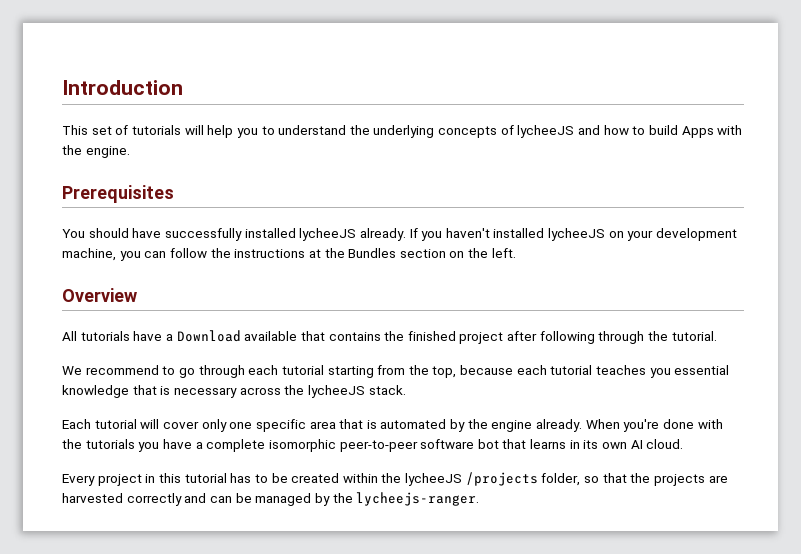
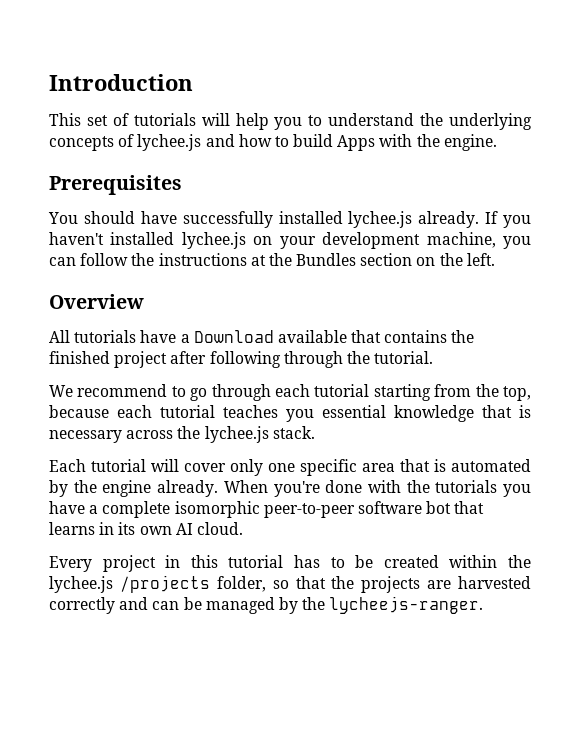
- This set of tutorials will help you to understand the underlying concepts of lycheeJS and how to build Apps with the engine.
+ This set of tutorials will help you to understand the underlying concepts of lychee.js and how to build Apps with the engine.
- You should have successfully installed lycheeJS already.
+ You should have successfully installed lychee.js already.
- If you haven't installed lycheeJS on your development machine, you can follow the instructions at the Bundles section on the left.
+ If you haven't installed lychee.js on your development machine, you can follow the instructions at the Bundles section on the left.
- We recommend to go through each tutorial starting from the top, because each tutorial teaches you essential knowledge that is necessary across the lycheeJS stack.
+ We recommend to go through each tutorial starting from the top, because each tutorial teaches you essential knowledge that is necessary across the lychee.js stack.
- Every project in this tutorial has to be created within the lycheeJS /projects folder, so that the projects are harvested correctly and can be managed by the lycheejs-ranger.
+ Every project in this tutorial has to be created within the lychee.js /projects folder, so that the projects are harvested correctly and can be managed by the lycheejs-ranger.

